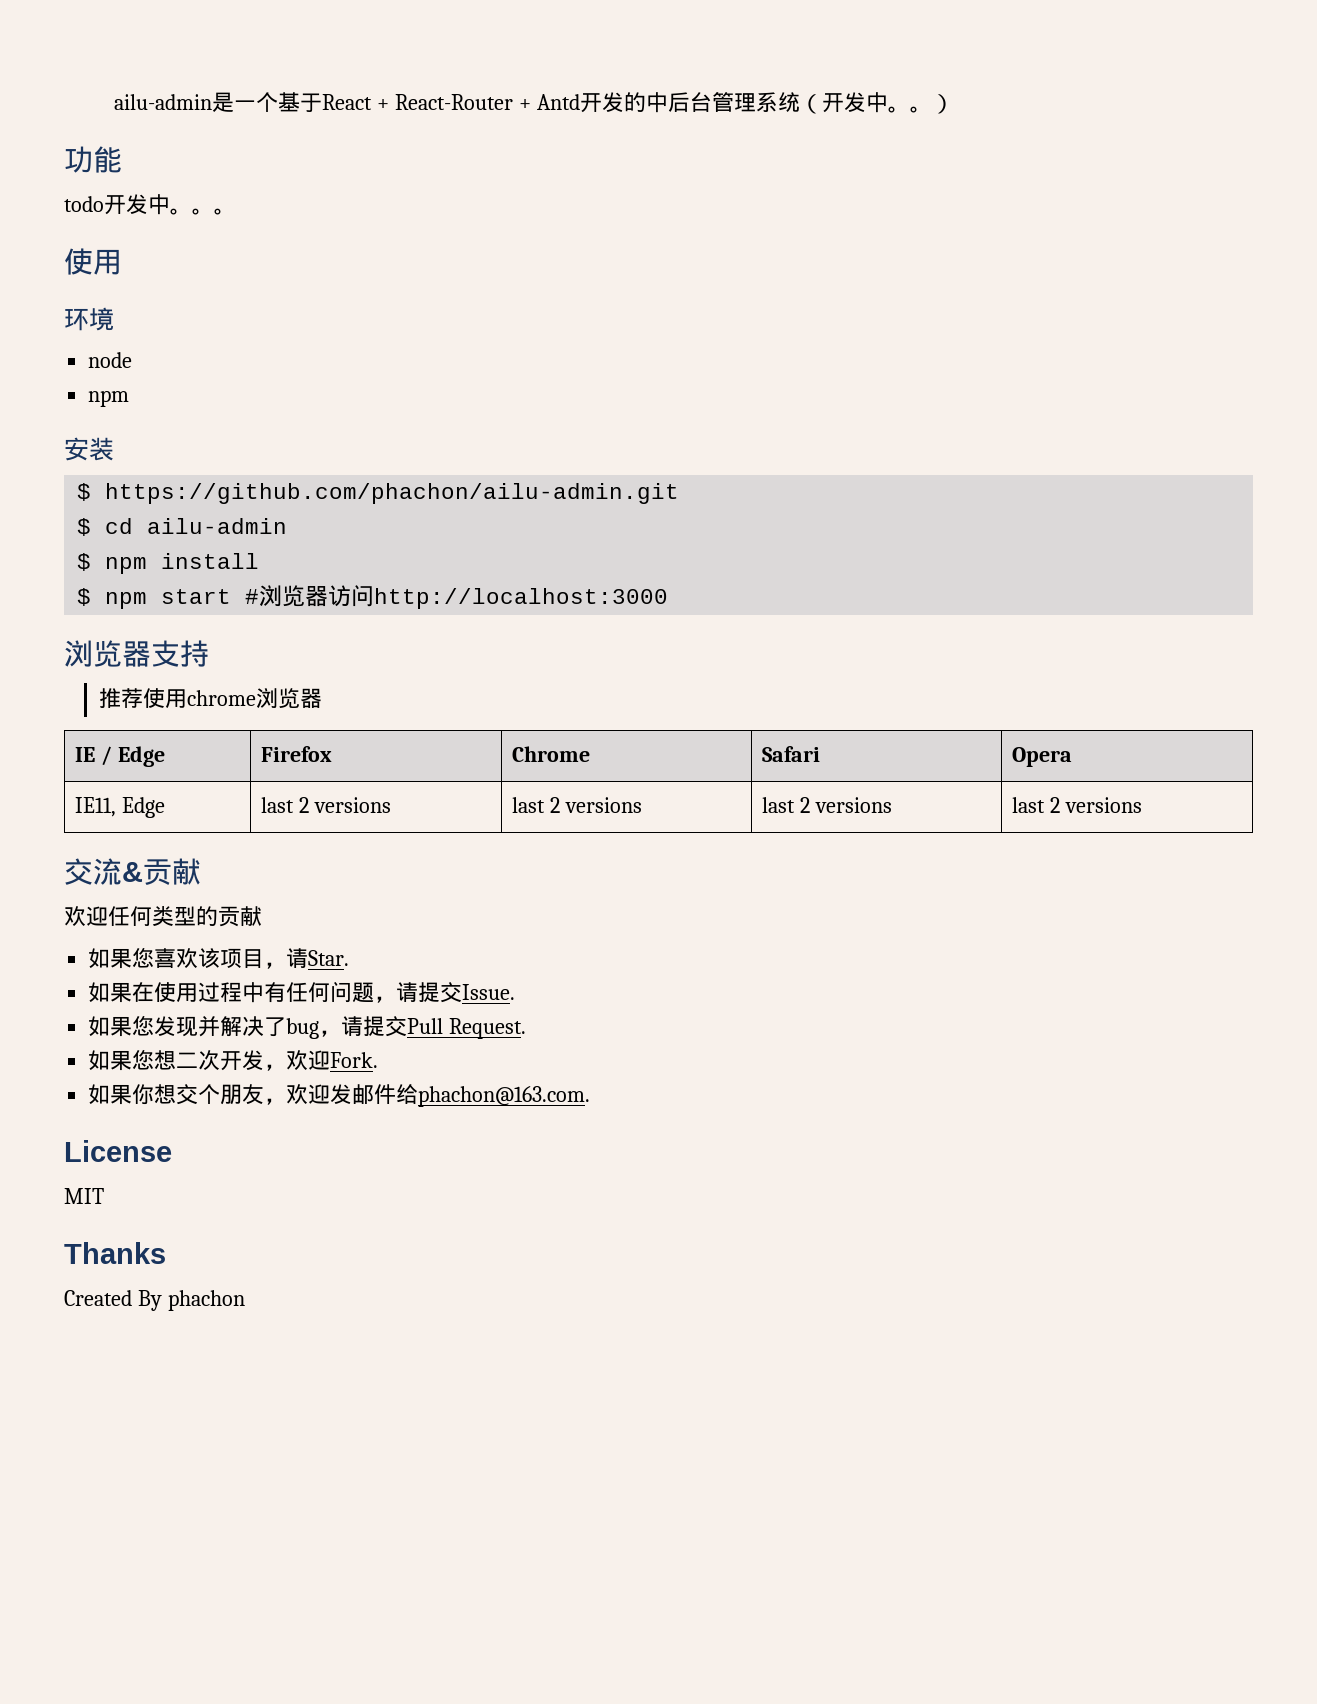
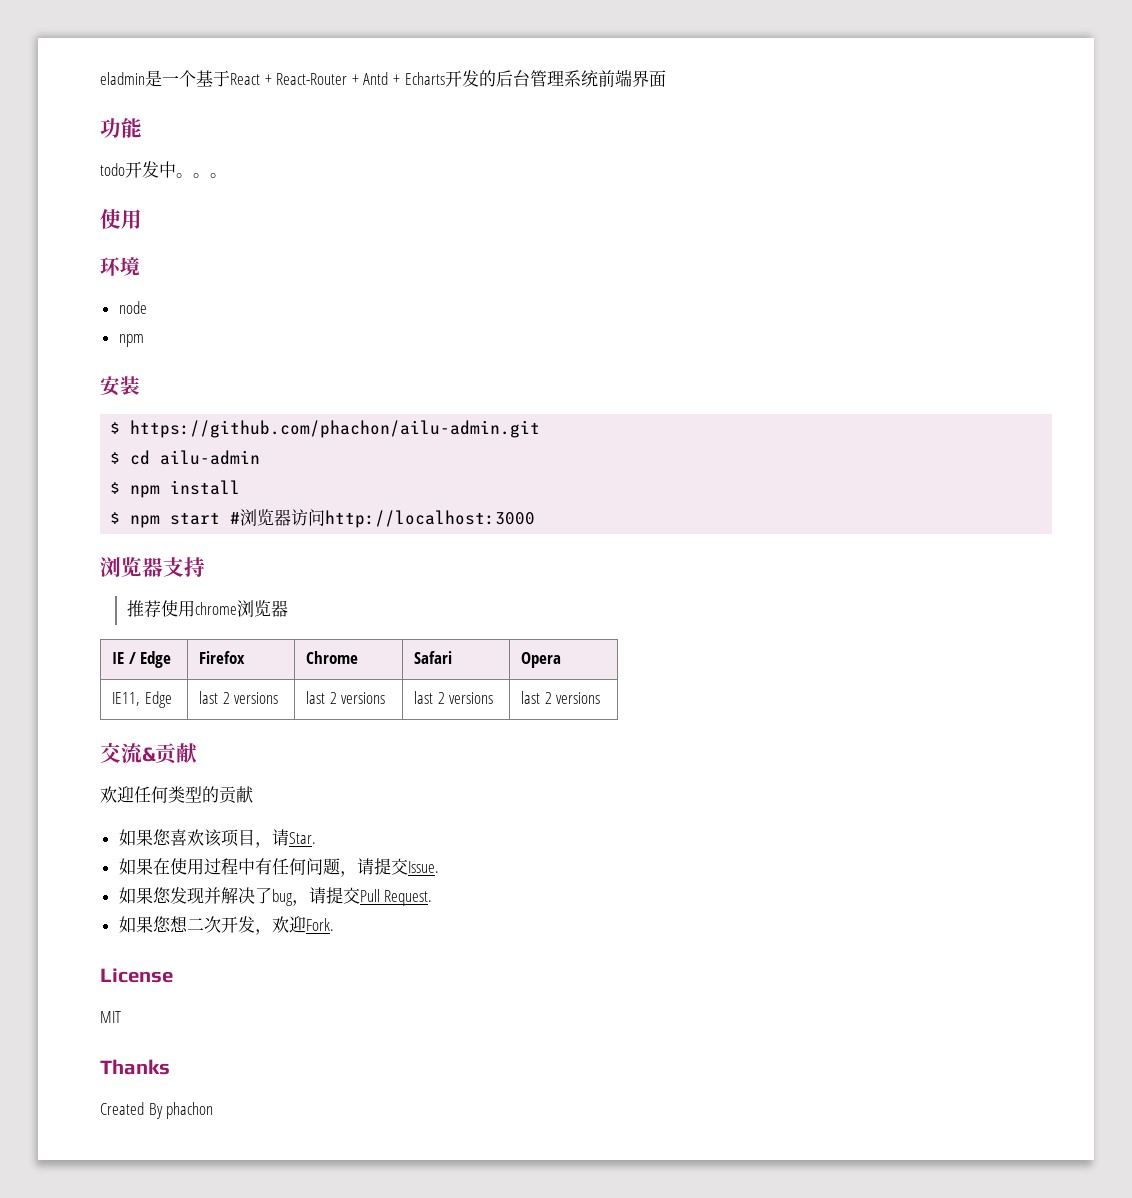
- ailu-admin是一个基于React + React-Router + Antd开发的中后台管理系统（开发中。。）
+ eladmin是一个基于React + React-Router + Antd + Echarts开发的后台管理系统前端界面
- 如果你想交个朋友，欢迎发邮件给phachon@163.com.

